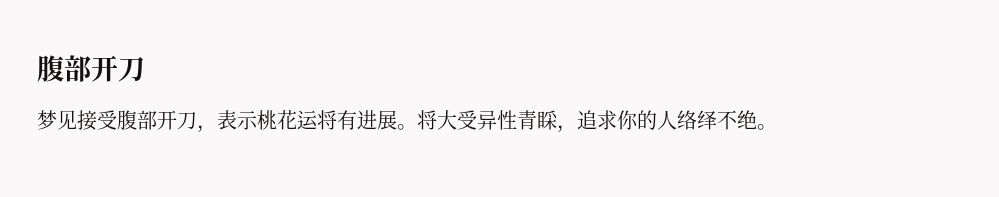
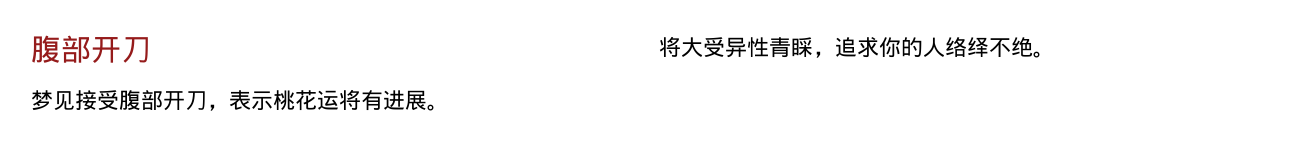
- 梦见接受腹部开刀，表示桃花运将有进展。将大受异性青睬，追求你的人络绎不绝。
+ 梦见接受腹部开刀，表示桃花运将有进展。
+ 将大受异性青睬，追求你的人络绎不绝。

